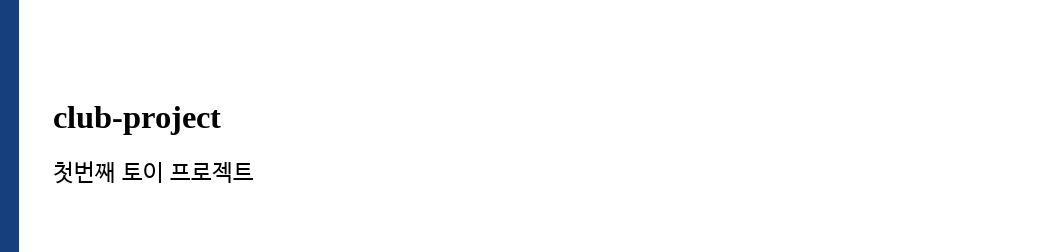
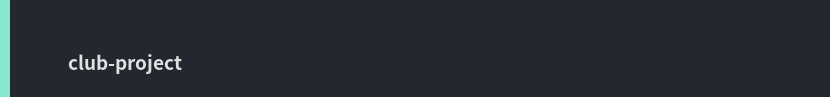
- 첫번째 토이 프로젝트

